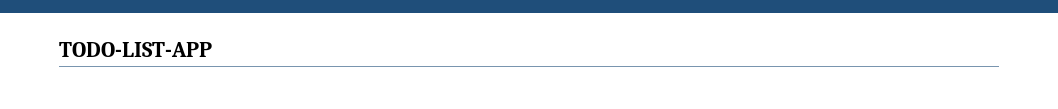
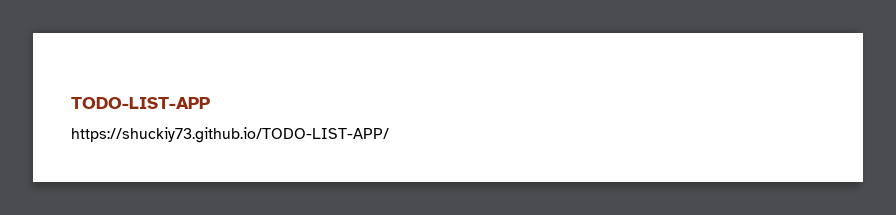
+ https://shuckiy73.github.io/TODO-LIST-APP/

